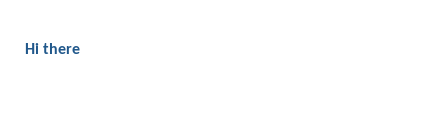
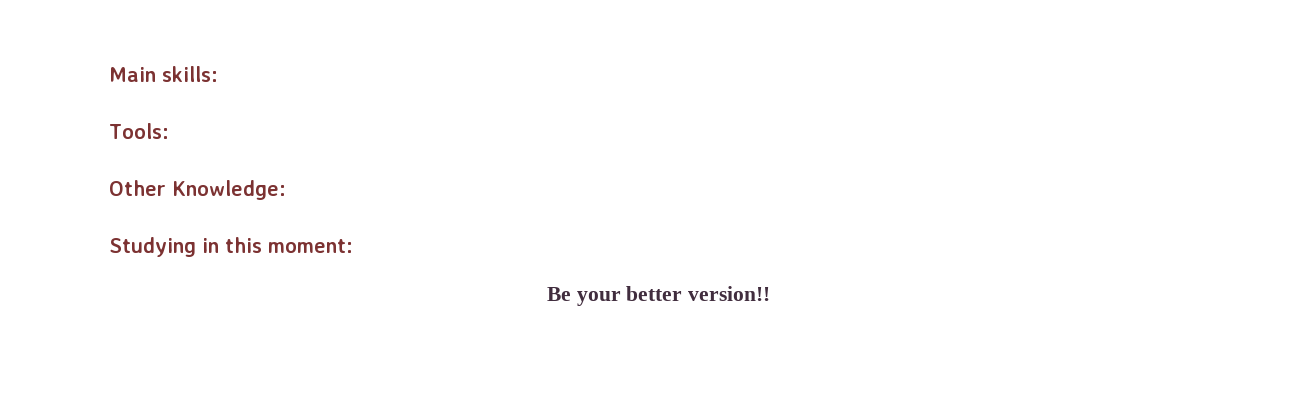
- Hi there
+ Main skills:
+ Tools:
+ Other Knowledge:
+ Studying in this moment:
+ Be your better version!!

